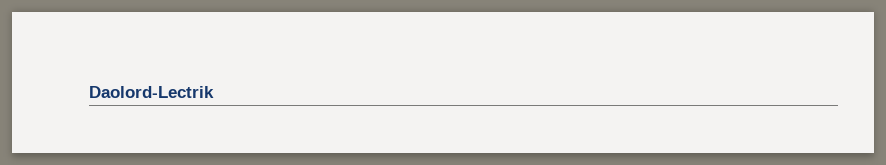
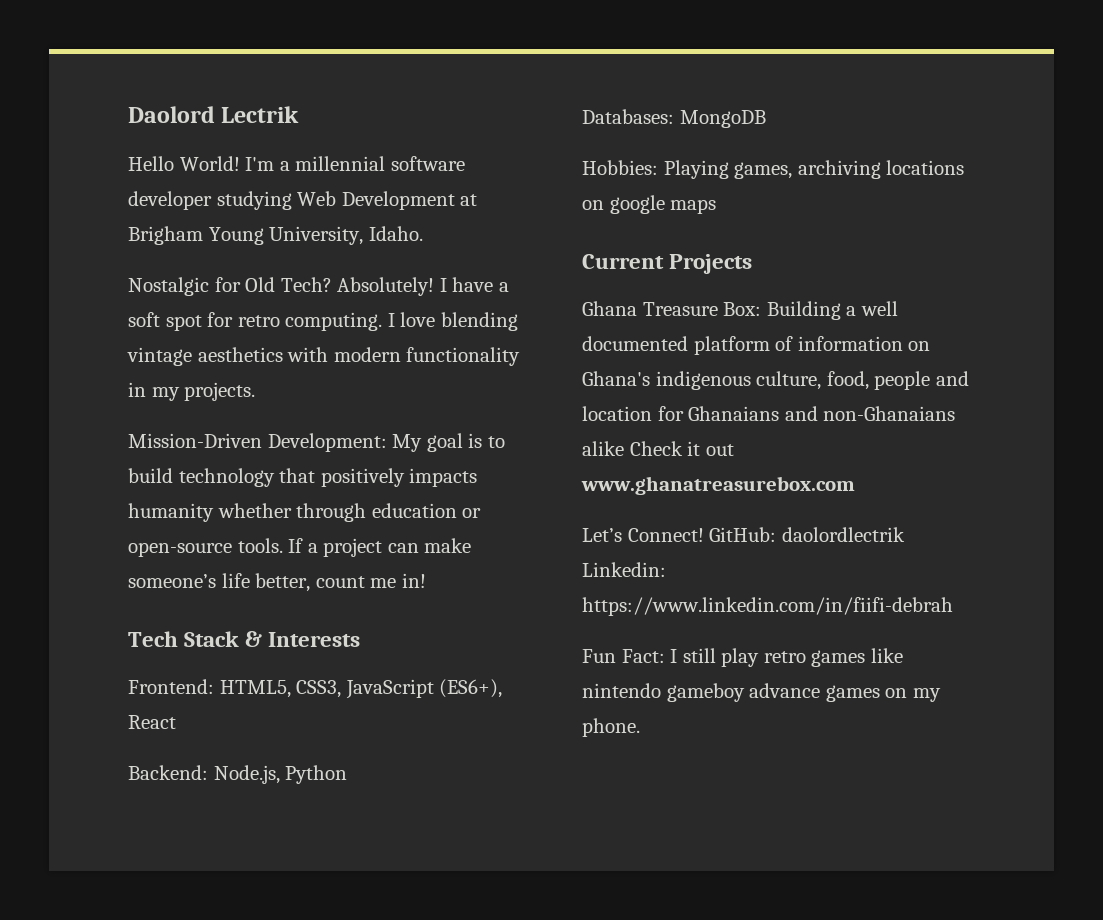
- Daolord-Lectrik
+ Daolord Lectrik
+ Hello World! I'm a millennial software developer studying Web Development at Brigham Young University, Idaho.
+ Nostalgic for Old Tech? Absolutely! I have a soft spot for retro computing. I love blending vintage aesthetics with modern functionality in my projects.
+ Mission-Driven Development: My goal is to build technology that positively impacts humanity whether through education or open-source tools. If a project can make someone’s life better, count me in!
+ Tech Stack & Interests
+ Frontend: HTML5, CSS3, JavaScript (ES6+), React
+ Backend: Node.js, Python
+ Databases: MongoDB
+ Hobbies: Playing games, archiving locations on google maps
+ Current Projects
+ Ghana Treasure Box: Building a well documented platform of information on Ghana's indigenous culture, food, people and location for Ghanaians and non-Ghanaians alike Check it out www.ghanatreasurebox.com
+ Let’s Connect! GitHub: daolordlectrik Linkedin: https://www.linkedin.com/in/fiifi-debrah
+ Fun Fact: I still play retro games like nintendo gameboy advance games on my phone.

